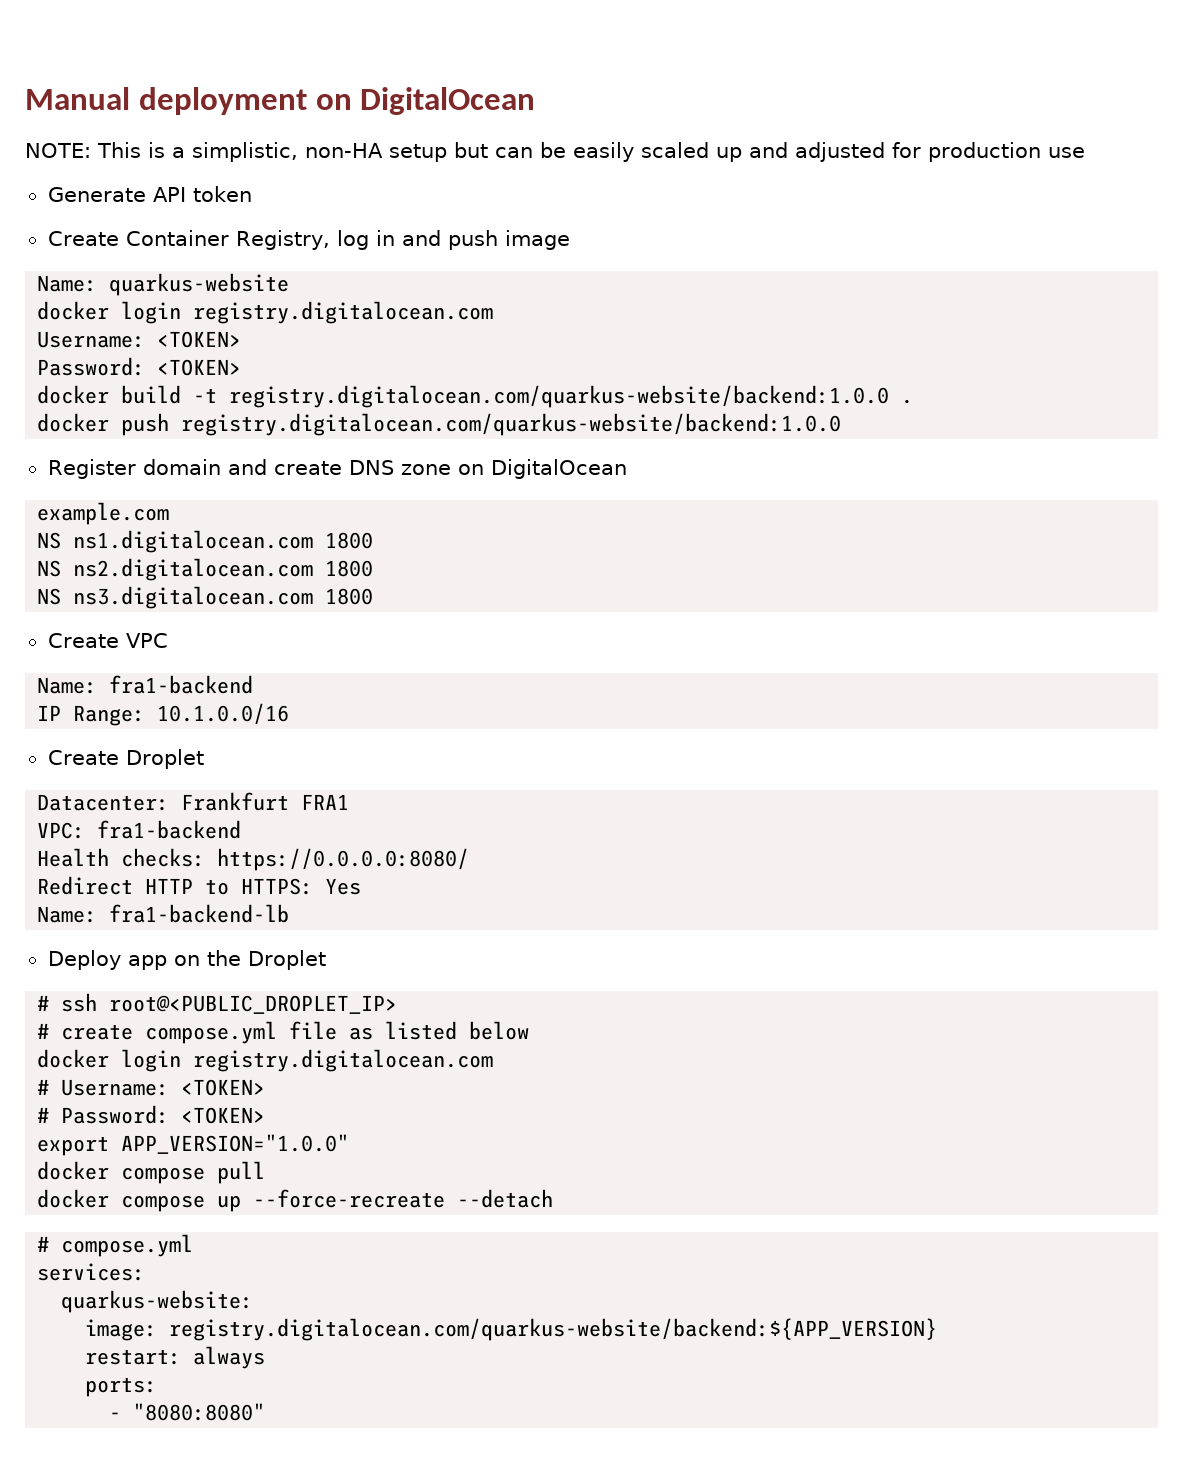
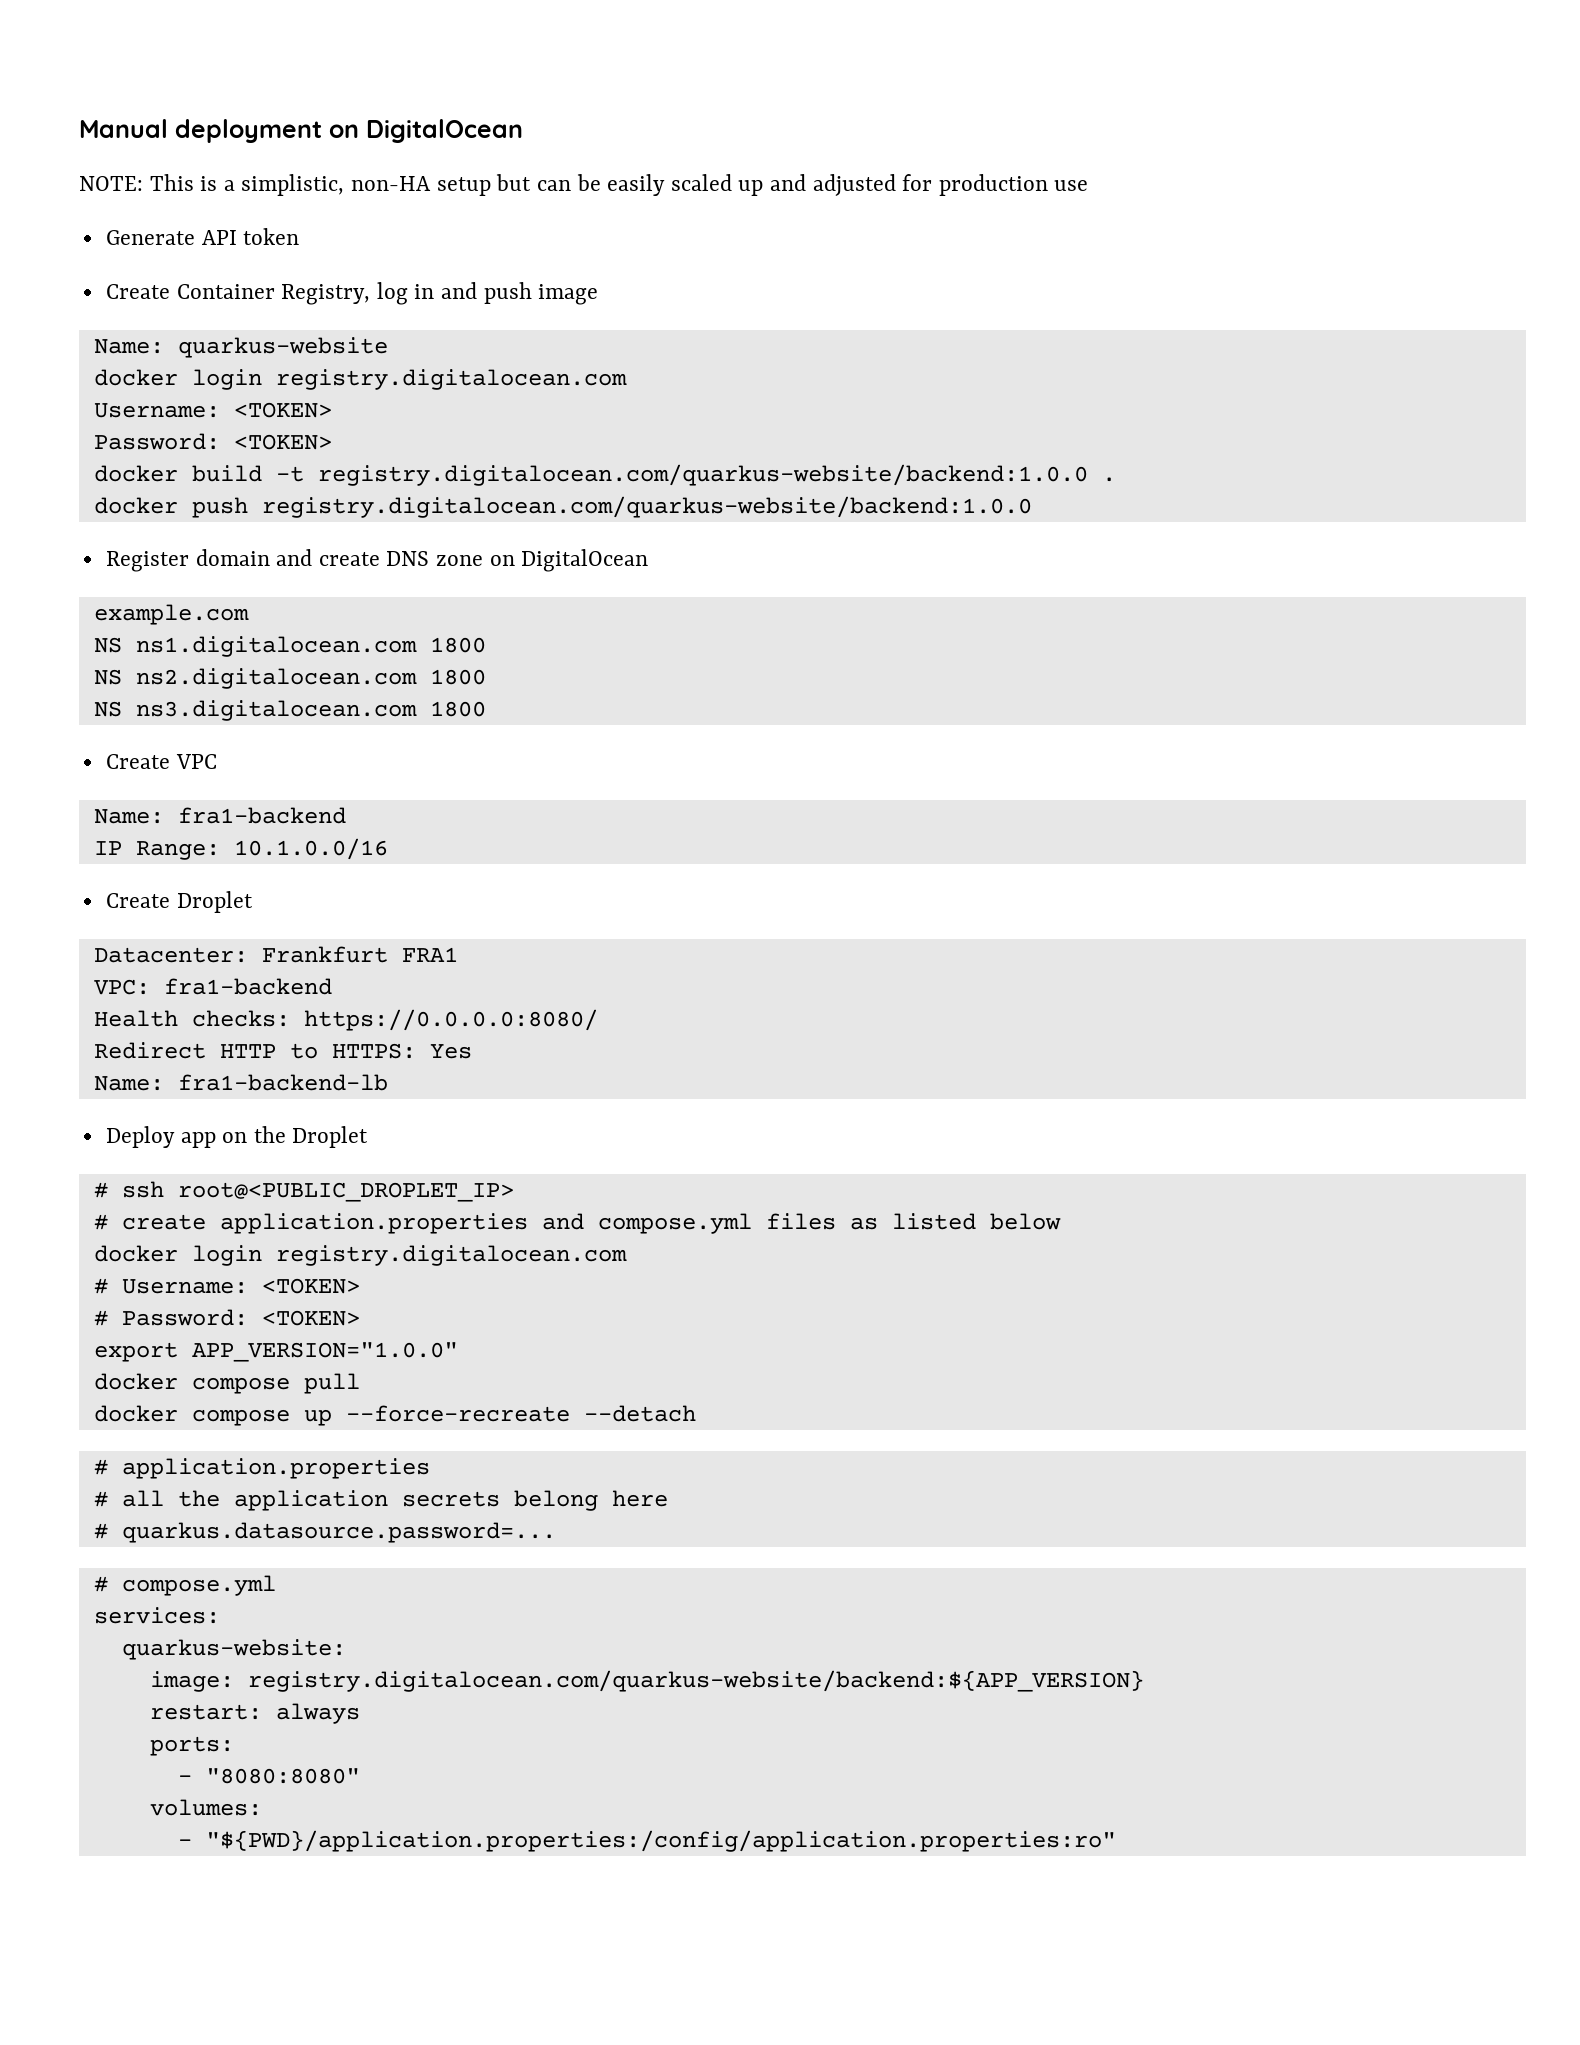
- # create compose.yml file as listed below
+ # create application.properties and compose.yml files as listed below
+ # application.properties
+ # all the application secrets belong here
+ # quarkus.datasource.password=...
+ volumes:
+ - "${PWD}/application.properties:/config/application.properties:ro"

